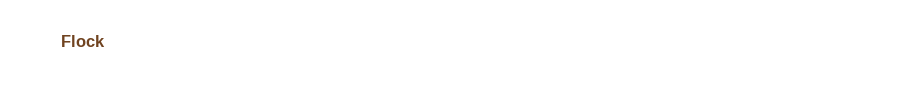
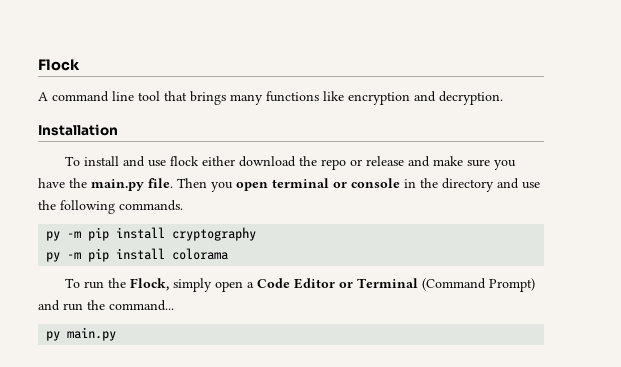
+ A command line tool that brings many functions like encryption and decryption.
+ Installation
+ To install and use flock either download the repo or release and make sure you have the main.py file. Then you open terminal or console in the directory and use the following commands.
+ py -m pip install cryptography
+ py -m pip install colorama
+ To run the Flock, simply open a Code Editor or Terminal (Command Prompt) and run the command...
+ py main.py

